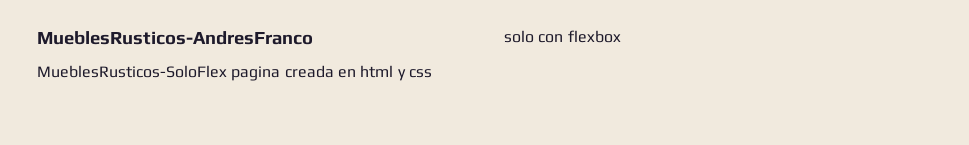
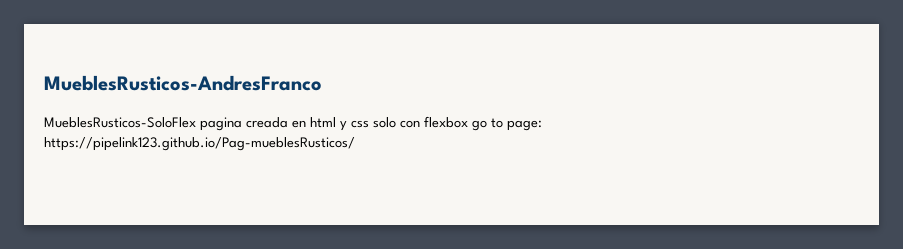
- MueblesRusticos-SoloFlex pagina creada en html y css solo con flexbox
+ MueblesRusticos-SoloFlex pagina creada en html y css solo con flexbox go to page: https://pipelink123.github.io/Pag-mueblesRusticos/

